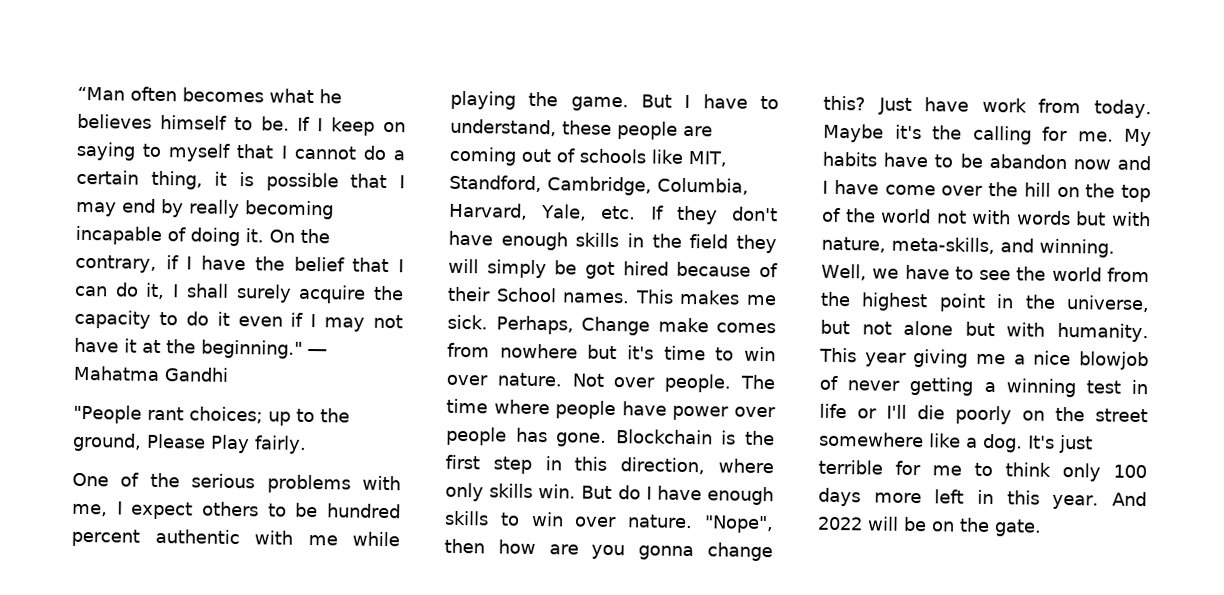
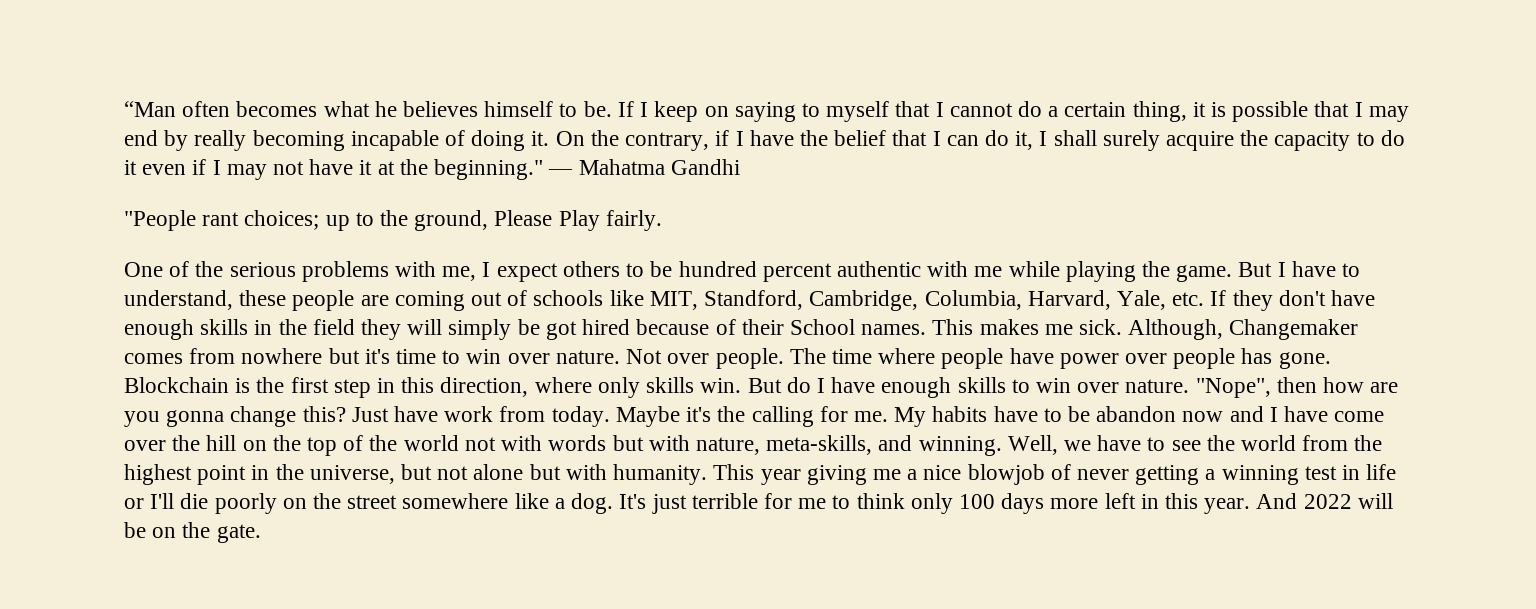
- Perhaps, Change make comes from nowhere but it's time to win over nature.
+ Although, Changemaker comes from nowhere but it's time to win over nature.

